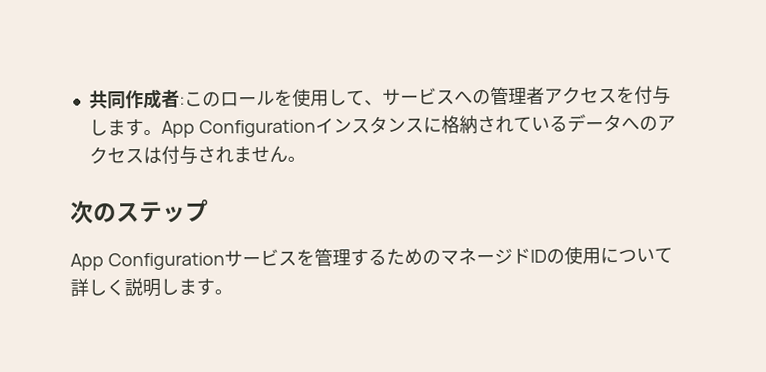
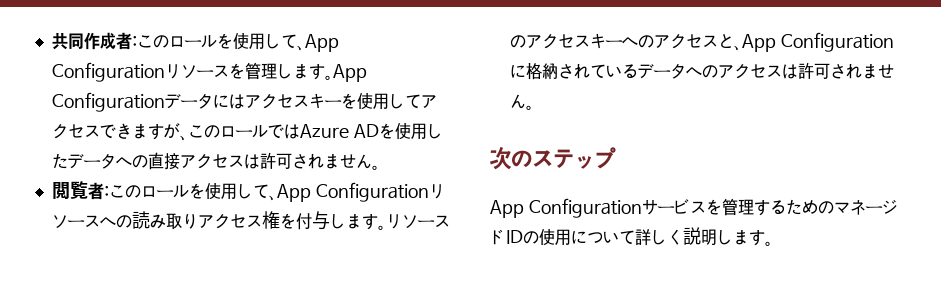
- 共同作成者:このロールを使用して、サービスへの管理者アクセスを付与します。App Configurationインスタンスに格納されているデータへのアクセスは付与されません。
+ 共同作成者:このロールを使用して、App Configurationリソースを管理します。App Configurationデータにはアクセスキーを使用してアクセスできますが、このロールではAzure ADを使用したデータへの直接アクセスは許可されません。
+ 閲覧者:このロールを使用して、App Configurationリソースへの読み取りアクセス権を付与します。リソースのアクセスキーへのアクセスと、App Configurationに格納されているデータへのアクセスは許可されません。

